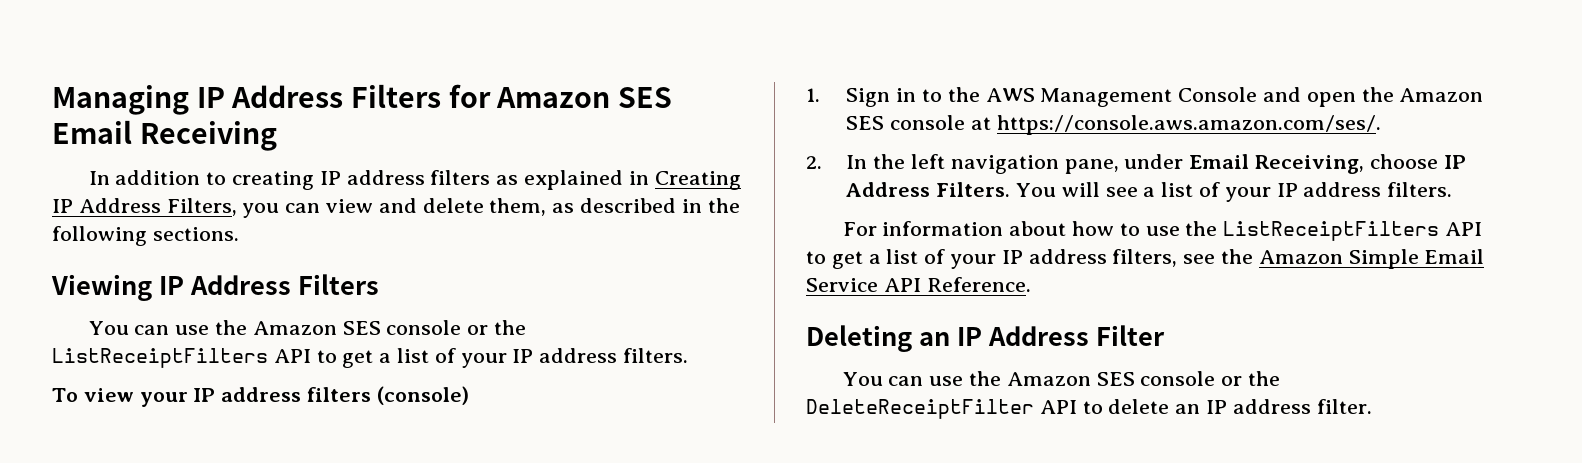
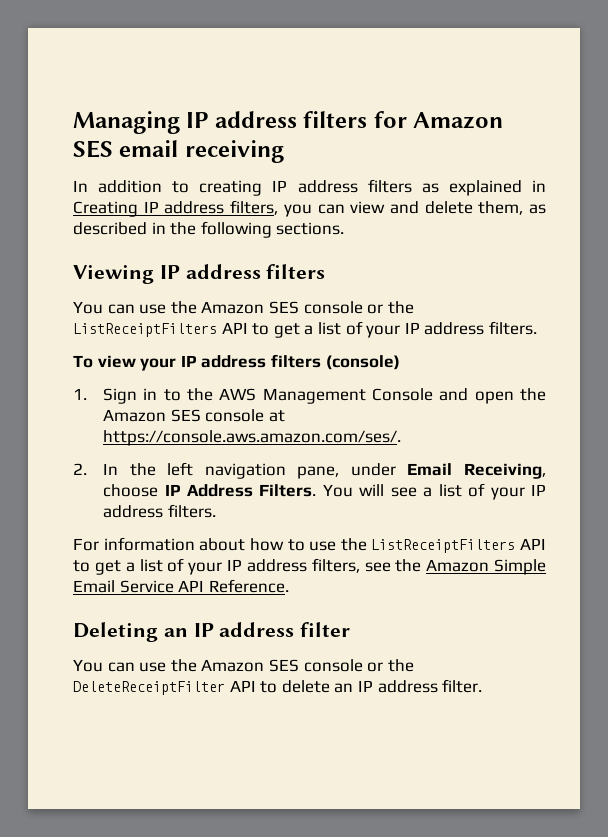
- Managing IP Address Filters for Amazon SES Email Receiving
+ Managing IP address filters for Amazon SES email receiving
- In addition to creating IP address filters as explained in Creating IP Address Filters, you can view and delete them, as described in the following sections.
+ In addition to creating IP address filters as explained in Creating IP address filters, you can view and delete them, as described in the following sections.
- Viewing IP Address Filters
+ Viewing IP address filters
- Deleting an IP Address Filter
+ Deleting an IP address filter

